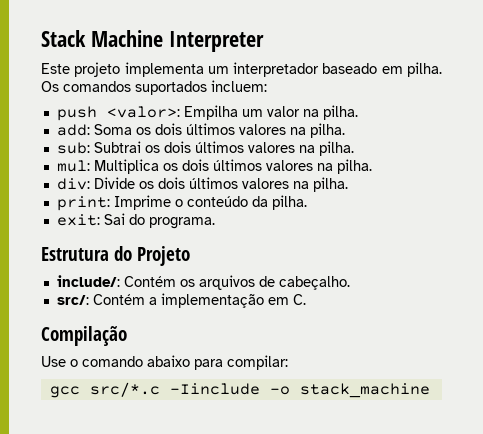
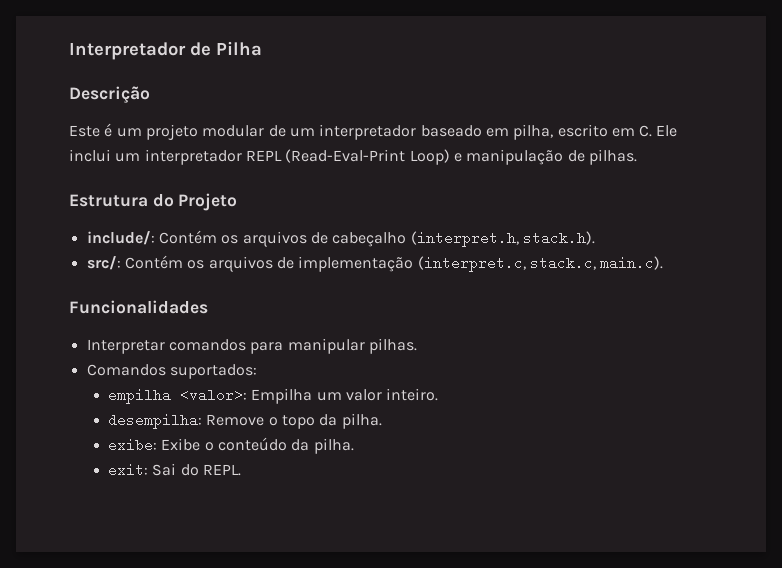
- Stack Machine Interpreter
- Este projeto implementa um interpretador baseado em pilha. Os comandos suportados incluem:
- push <valor>: Empilha um valor na pilha.
- add: Soma os dois últimos valores na pilha.
- sub: Subtrai os dois últimos valores na pilha.
- mul: Multiplica os dois últimos valores na pilha.
- div: Divide os dois últimos valores na pilha.
- print: Imprime o conteúdo da pilha.
- exit: Sai do programa.
+ Interpretador de Pilha
+ Descrição
+ Este é um projeto modular de um interpretador baseado em pilha, escrito em C. Ele inclui um interpretador REPL (Read-Eval-Print Loop) e manipulação de pilhas.
- include/: Contém os arquivos de cabeçalho.
+ include/: Contém os arquivos de cabeçalho (interpret.h, stack.h).
- src/: Contém a implementação em C.
- Compilação
- Use o comando abaixo para compilar:
- gcc src/*.c -Iinclude -o stack_machine
+ src/: Contém os arquivos de implementação (interpret.c, stack.c, main.c).
+ Funcionalidades
+ Interpretar comandos para manipular pilhas.
+ Comandos suportados:
+ empilha <valor>: Empilha um valor inteiro.
+ desempilha: Remove o topo da pilha.
+ exibe: Exibe o conteúdo da pilha.
+ exit: Sai do REPL.

